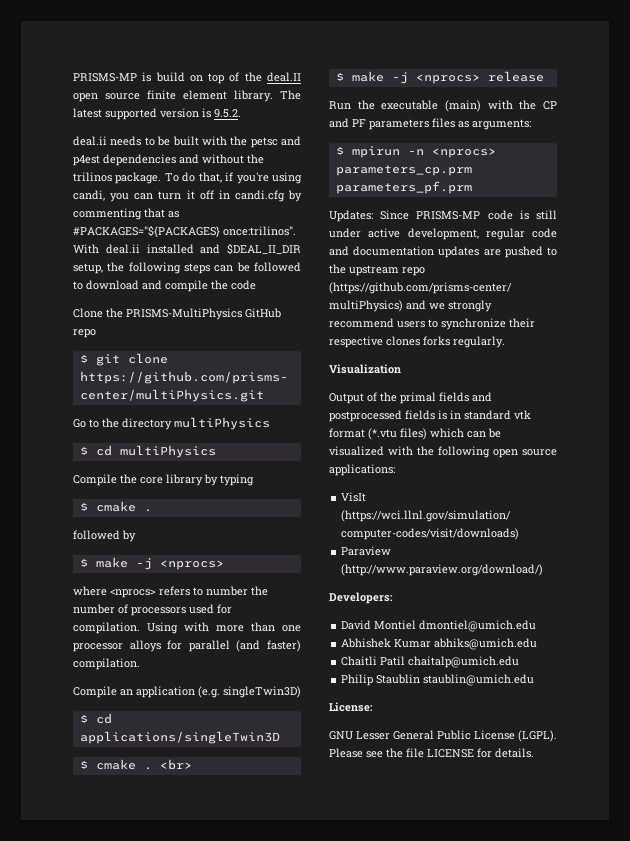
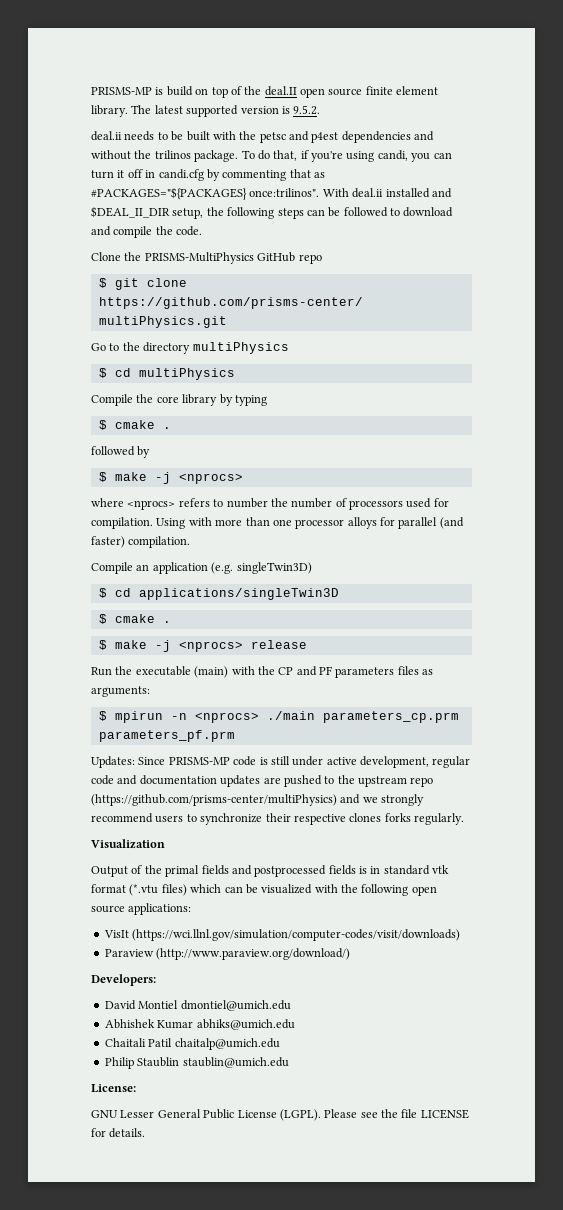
- With deal.ii installed and $DEAL_II_DIR setup, the following steps can be followed to download and compile the code
+ With deal.ii installed and $DEAL_II_DIR setup, the following steps can be followed to download and compile the code.
- <br>
- $ mpirun -n <nprocs> parameters_cp.prm parameters_pf.prm
+ $ mpirun -n <nprocs> ./main parameters_cp.prm parameters_pf.prm
- Chaitli Patil chaitalp@umich.edu
+ Chaitali Patil chaitalp@umich.edu

